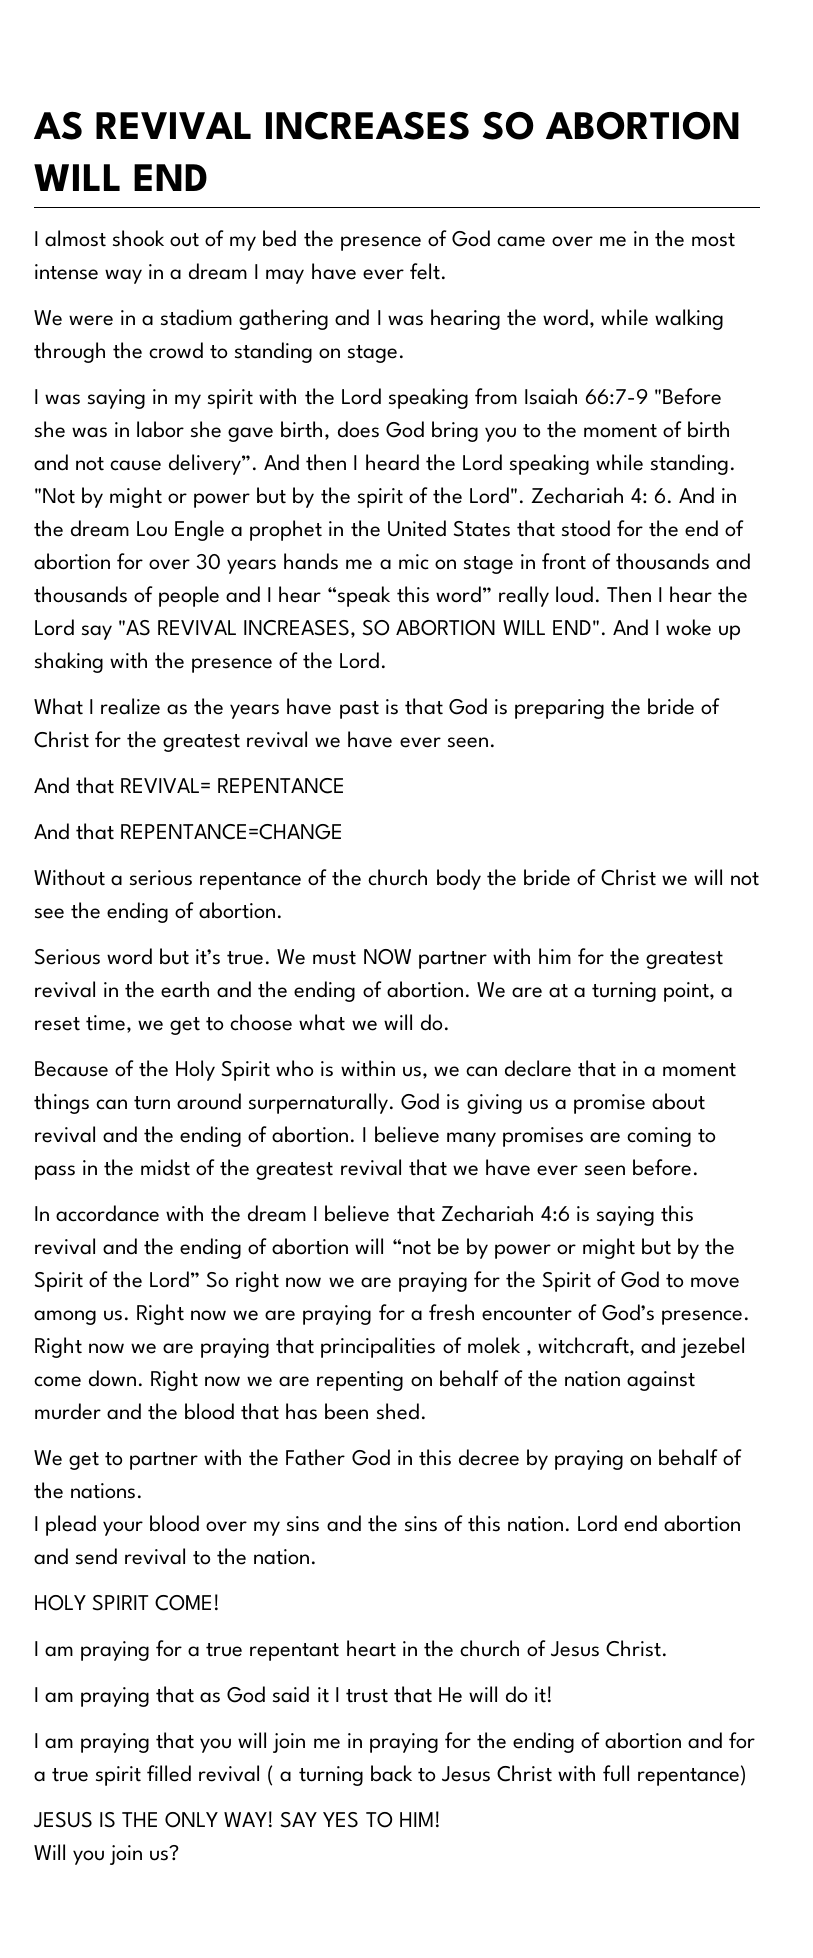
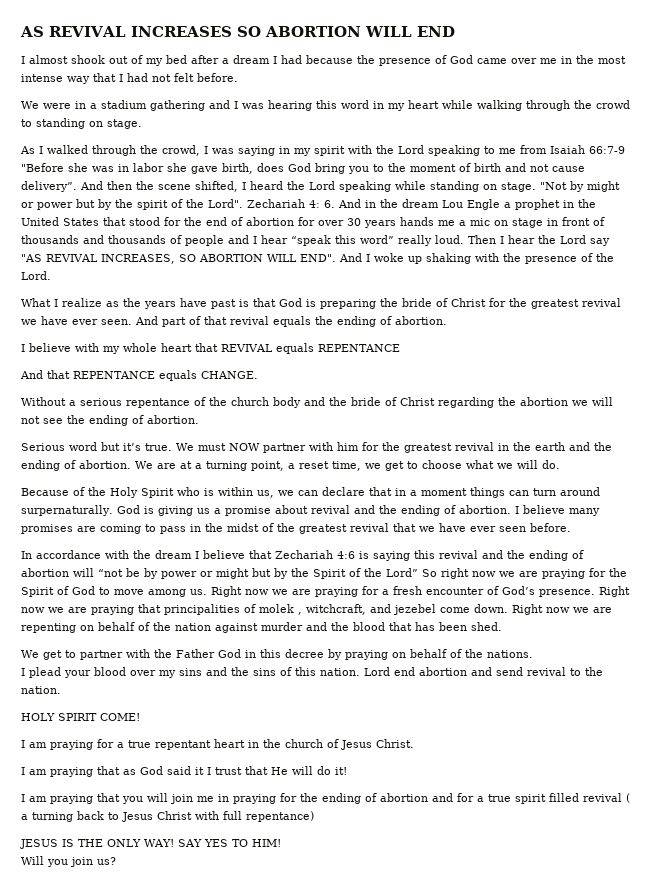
- I almost shook out of my bed the presence of God came over me in the most intense way in a dream I may have ever felt.
+ I almost shook out of my bed after a dream I had because the presence of God came over me in the most intense way that I had not felt before.
- We were in a stadium gathering and I was hearing the word, while walking through the crowd to standing on stage.
+ We were in a stadium gathering and I was hearing this word in my heart while walking through the crowd to standing on stage.
- I was saying in my spirit with the Lord speaking from Isaiah 66:7-9 "Before she was in labor she gave birth, does God bring you to the moment of birth and not cause delivery”.
+ As I walked through the crowd, I was saying in my spirit with the Lord speaking to me from Isaiah 66:7-9 "Before she was in labor she gave birth, does God bring you to the moment of birth and not cause delivery”.
- And then I heard the Lord speaking while standing.
+ And then the scene shifted, I heard the Lord speaking while standing on stage.
- What I realize as the years have past is that God is preparing the bride of Christ for the greatest revival we have ever seen.
- And that REVIVAL= REPENTANCE
+ What I realize as the years have past is that God is preparing the bride of Christ for the greatest revival we have ever seen. And part of that revival equals the ending of abortion.
+ I believe with my whole heart that REVIVAL equals REPENTANCE
- And that REPENTANCE=CHANGE
+ And that REPENTANCE equals CHANGE.
- Without a serious repentance of the church body the bride of Christ we will not see the ending of abortion.
+ Without a serious repentance of the church body and the bride of Christ regarding the abortion we will not see the ending of abortion.

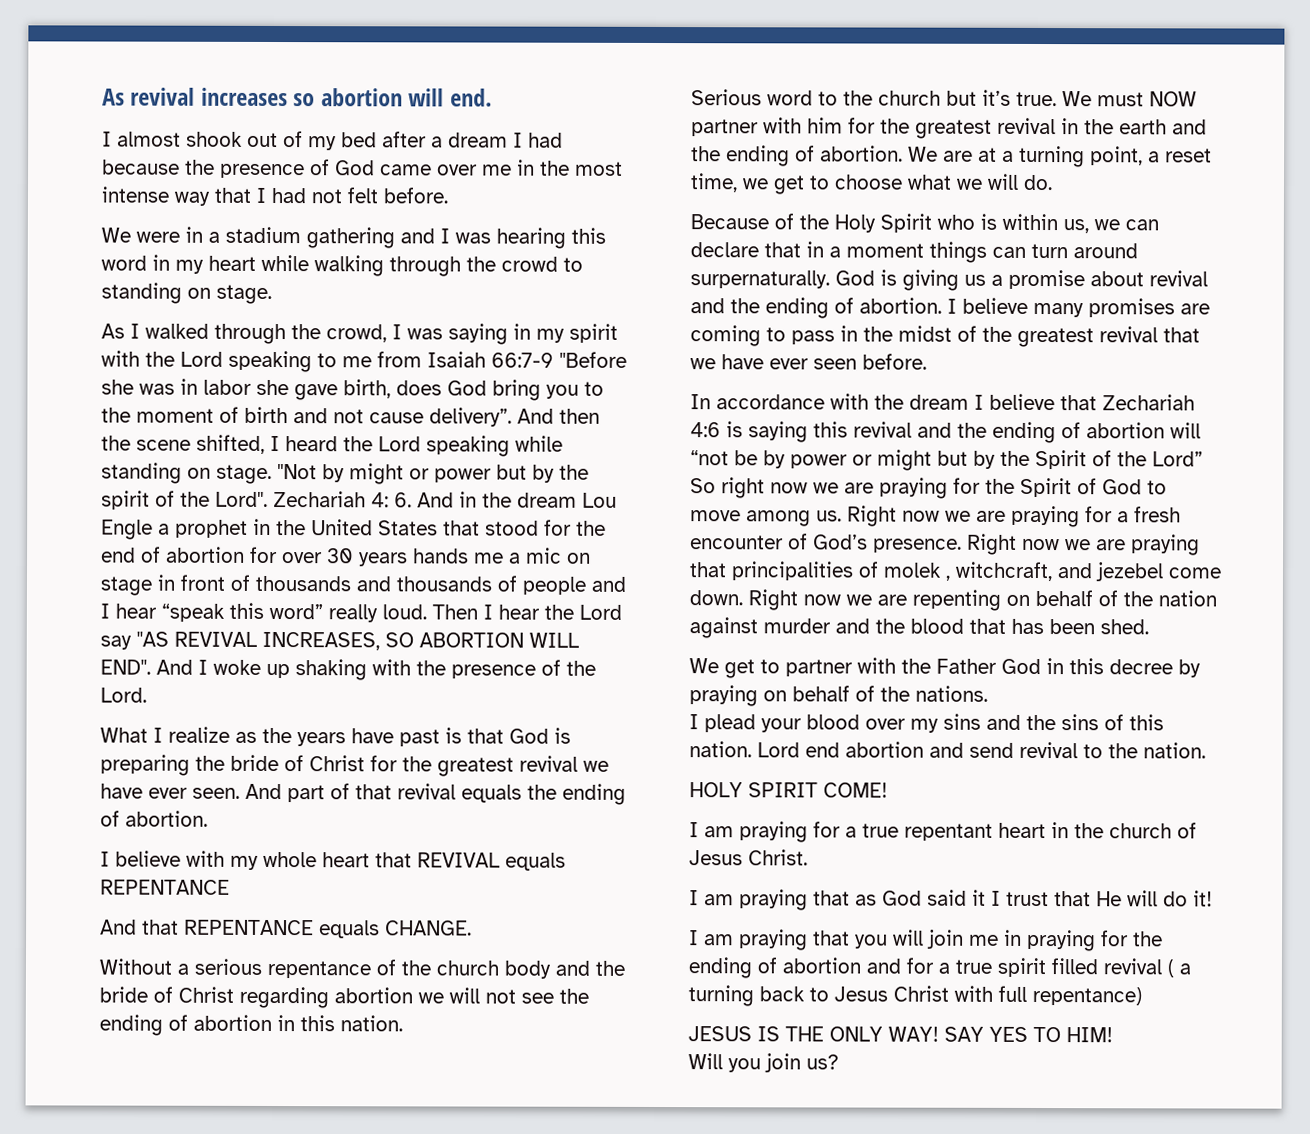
- AS REVIVAL INCREASES SO ABORTION WILL END
+ As revival increases so abortion will end.
- Without a serious repentance of the church body and the bride of Christ regarding the abortion we will not see the ending of abortion.
+ Without a serious repentance of the church body and the bride of Christ regarding abortion we will not see the ending of abortion in this nation.
- Serious word but it’s true.
+ Serious word to the church but it’s true.

